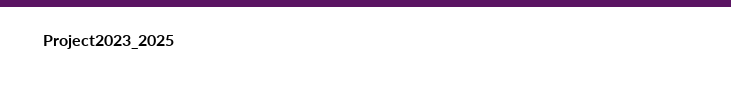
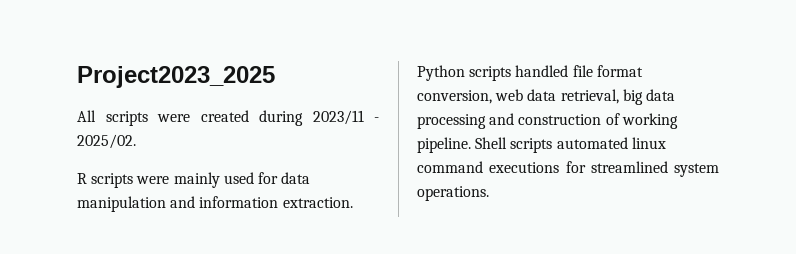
+ All scripts were created during 2023/11 - 2025/02.
+ R scripts were mainly used for data manipulation and information extraction. Python scripts handled file format conversion, web data retrieval, big data processing and construction of working pipeline. Shell scripts automated linux command executions for streamlined system operations.

